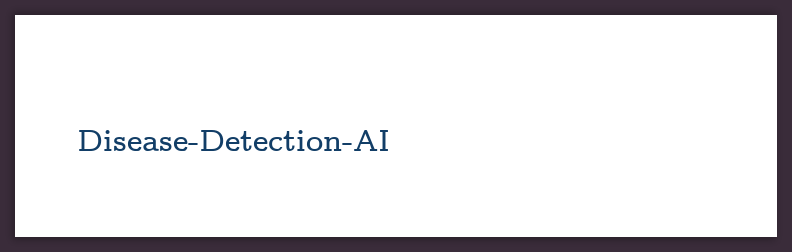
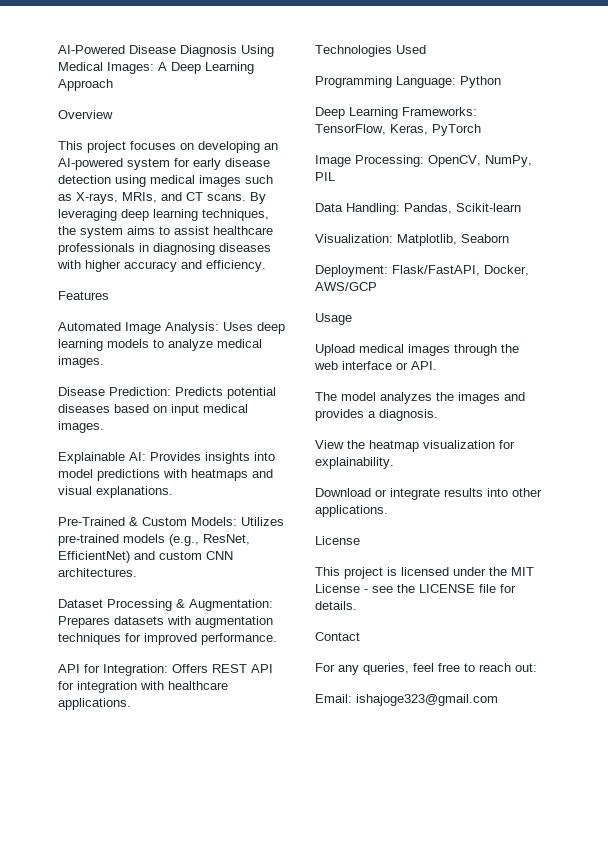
- Disease-Detection-AI
+ AI-Powered Disease Diagnosis Using Medical Images: A Deep Learning Approach
+ Overview
+ This project focuses on developing an AI-powered system for early disease detection using medical images such as X-rays, MRIs, and CT scans. By leveraging deep learning techniques, the system aims to assist healthcare professionals in diagnosing diseases with higher accuracy and efficiency.
+ Features
+ Automated Image Analysis: Uses deep learning models to analyze medical images.
+ Disease Prediction: Predicts potential diseases based on input medical images.
+ Explainable AI: Provides insights into model predictions with heatmaps and visual explanations.
+ Pre-Trained & Custom Models: Utilizes pre-trained models (e.g., ResNet, EfficientNet) and custom CNN architectures.
+ Dataset Processing & Augmentation: Prepares datasets with augmentation techniques for improved performance.
+ API for Integration: Offers REST API for integration with healthcare applications.
+ Technologies Used
+ Programming Language: Python
+ Deep Learning Frameworks: TensorFlow, Keras, PyTorch
+ Image Processing: OpenCV, NumPy, PIL
+ Data Handling: Pandas, Scikit-learn
+ Visualization: Matplotlib, Seaborn
+ Deployment: Flask/FastAPI, Docker, AWS/GCP
+ Usage
+ Upload medical images through the web interface or API.
+ The model analyzes the images and provides a diagnosis.
+ View the heatmap visualization for explainability.
+ Download or integrate results into other applications.
+ License
+ This project is licensed under the MIT License - see the LICENSE file for details.
+ Contact
+ For any queries, feel free to reach out:
+ Email: ishajoge323@gmail.com

